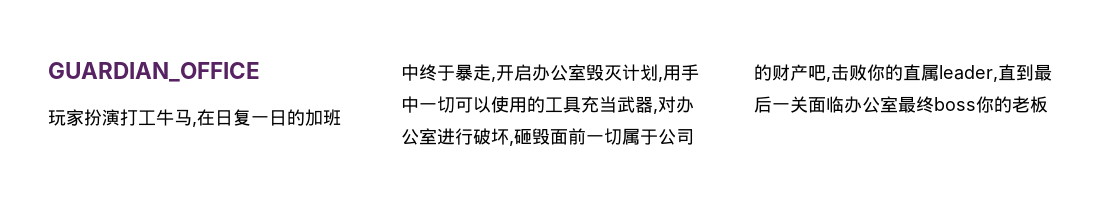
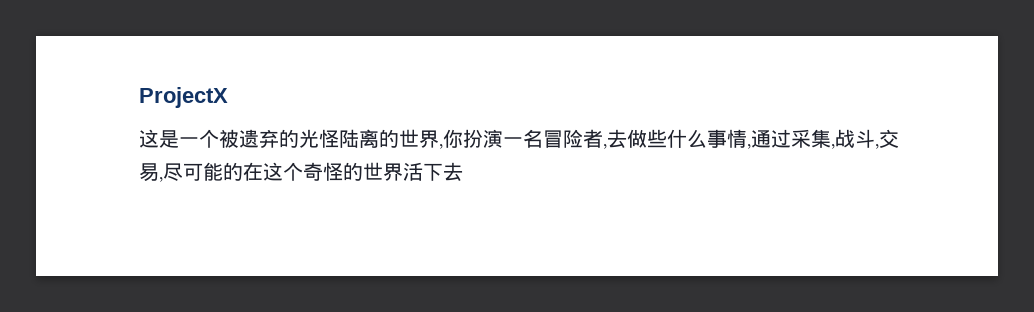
- GUARDIAN_OFFICE
- 玩家扮演打工牛马,在日复一日的加班中终于暴走,开启办公室毁灭计划,用手中一切可以使用的工具充当武器,对办公室进行破坏,砸毁面前一切属于公司的财产吧,击败你的直属leader,直到最后一关面临办公室最终boss你的老板
+ ProjectX
+ 这是一个被遗弃的光怪陆离的世界,你扮演一名冒险者,去做些什么事情,通过采集,战斗,交易,尽可能的在这个奇怪的世界活下去

